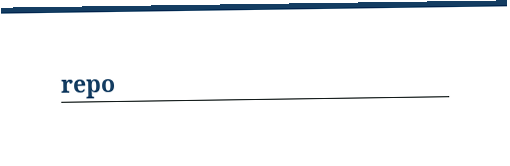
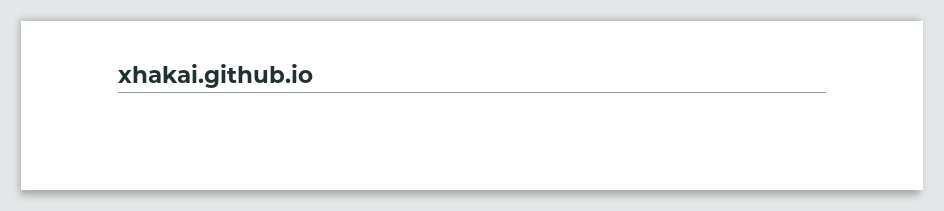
- repo
+ xhakai.github.io

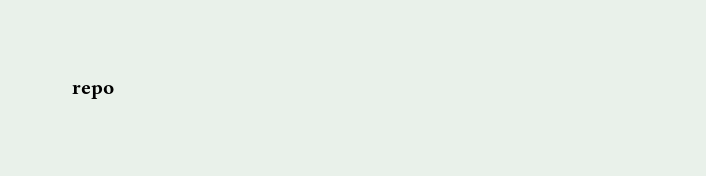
- xhakai.github.io
+ repo

